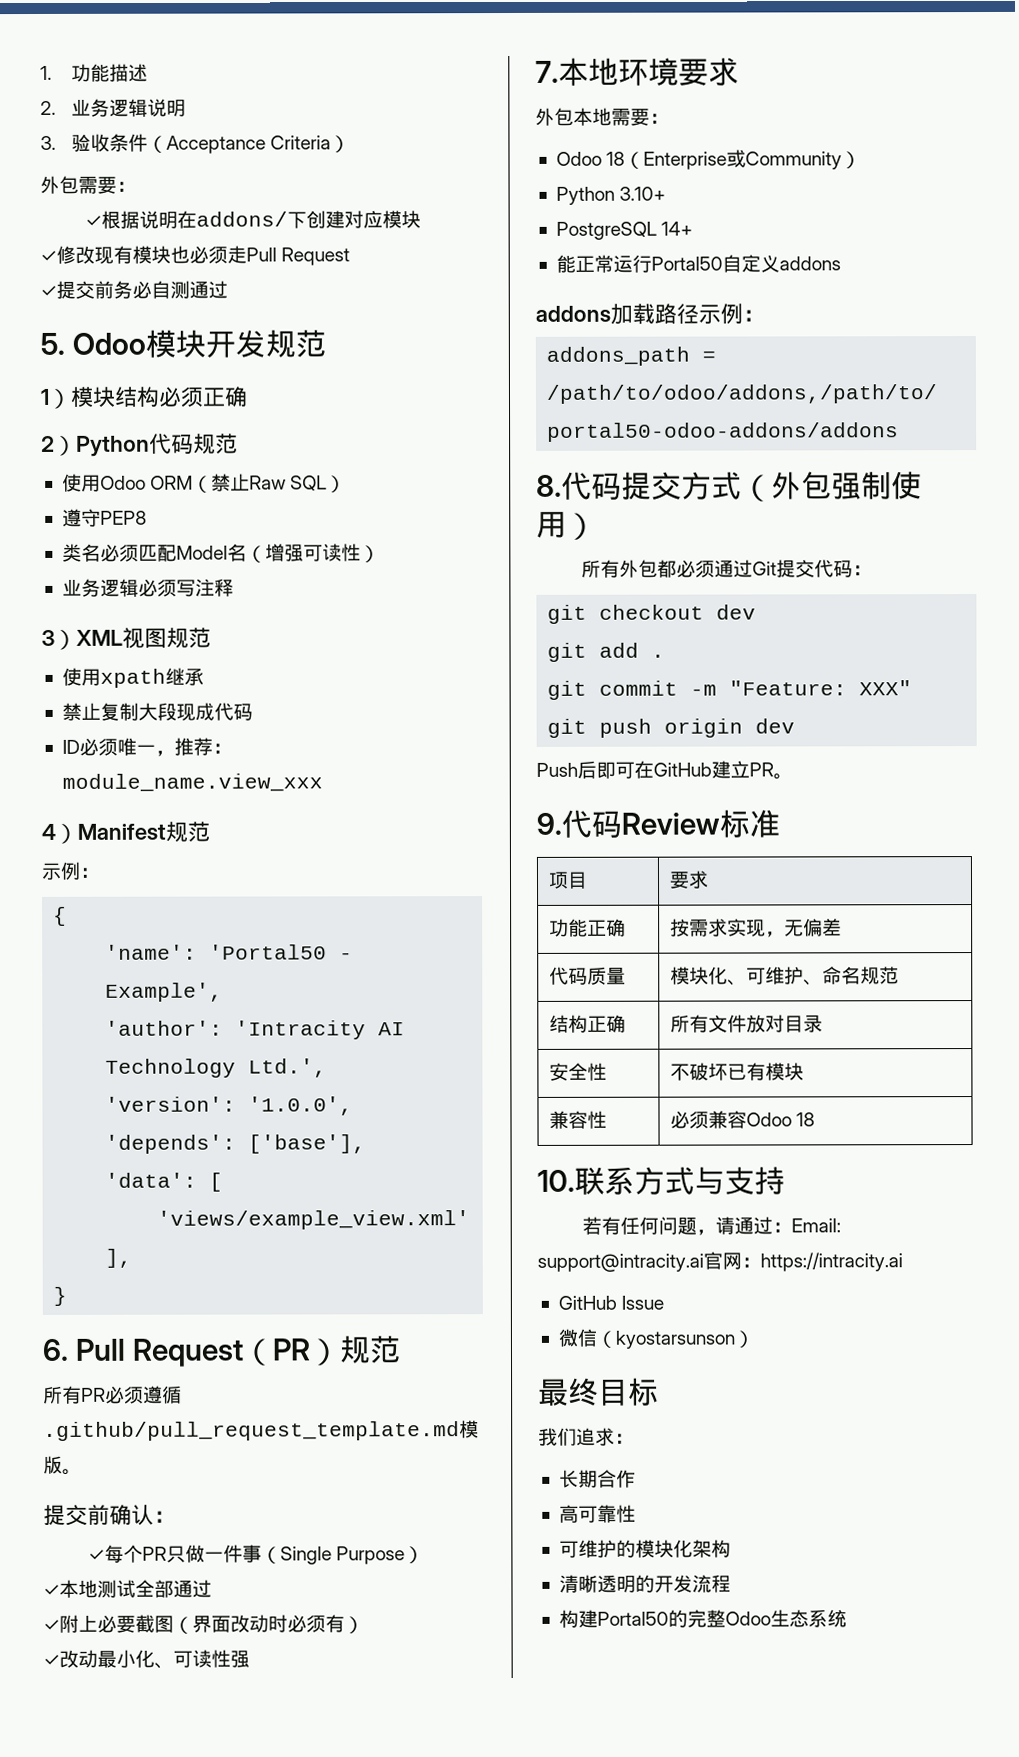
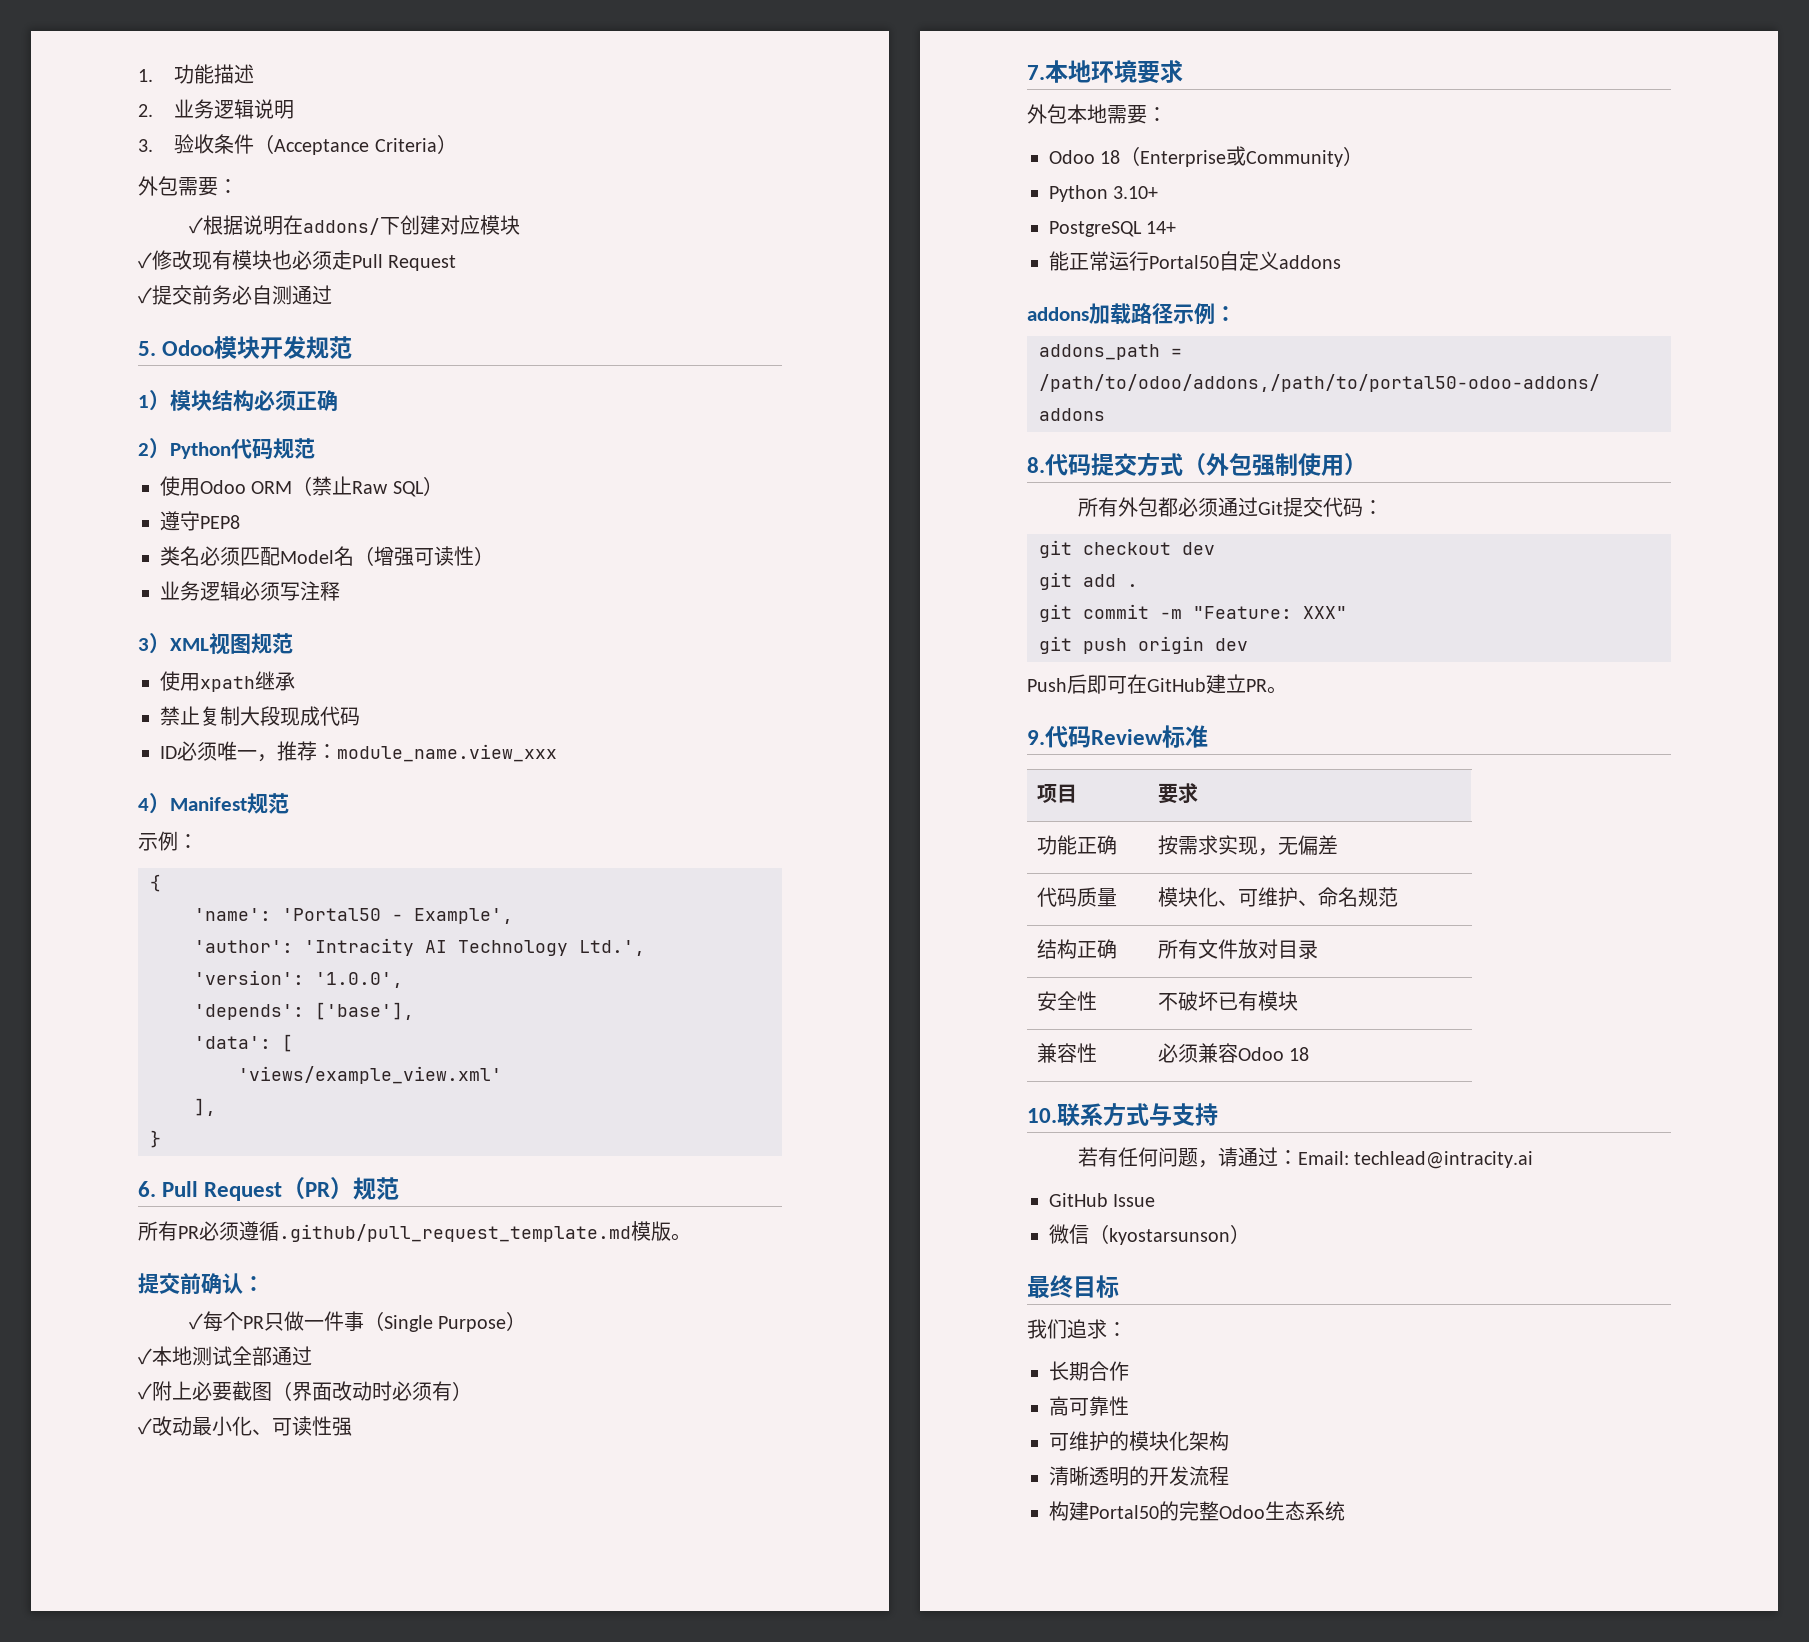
- 若有任何问题，请通过：Email: support@intracity.ai官网：https://intracity.ai
+ 若有任何问题，请通过：Email: techlead@intracity.ai

